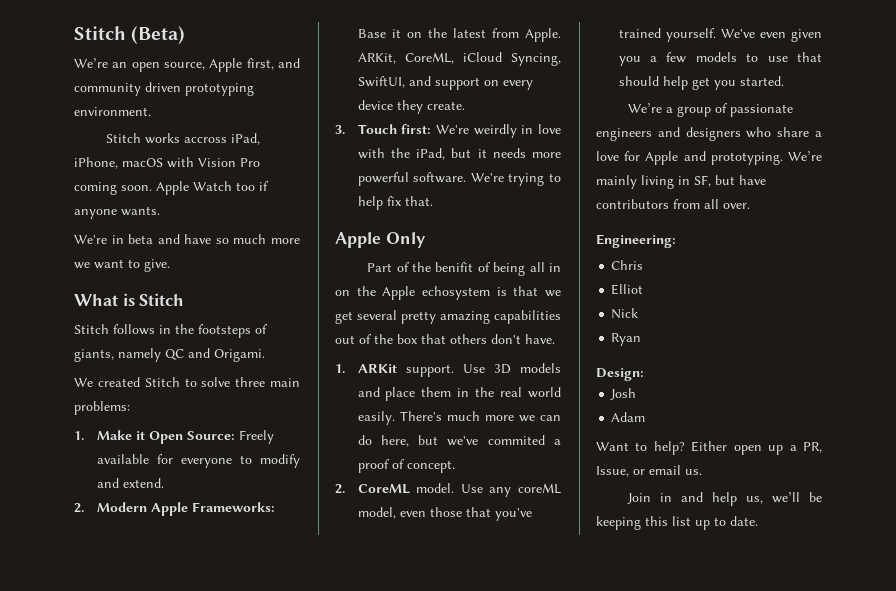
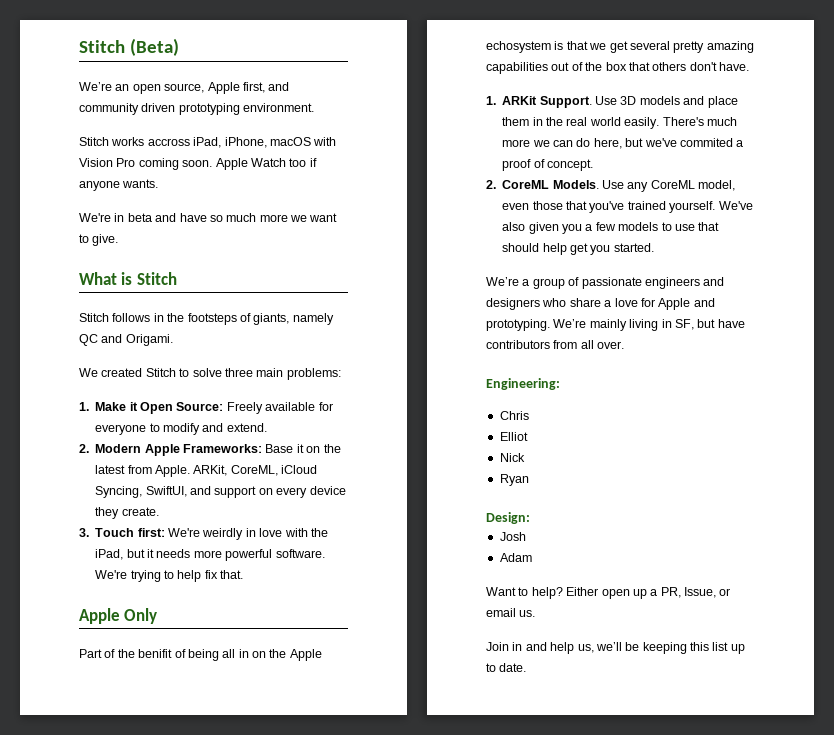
- 1. ARKit support.
+ 1. ARKit Support.
- 2. CoreML model.
+ 2. CoreML Models.
- Use any coreML model, even those that you've trained yourself.
+ Use any CoreML model, even those that you've trained yourself.
- We've even given you a few models to use that should help get you started.
+ We've also given you a few models to use that should help get you started.

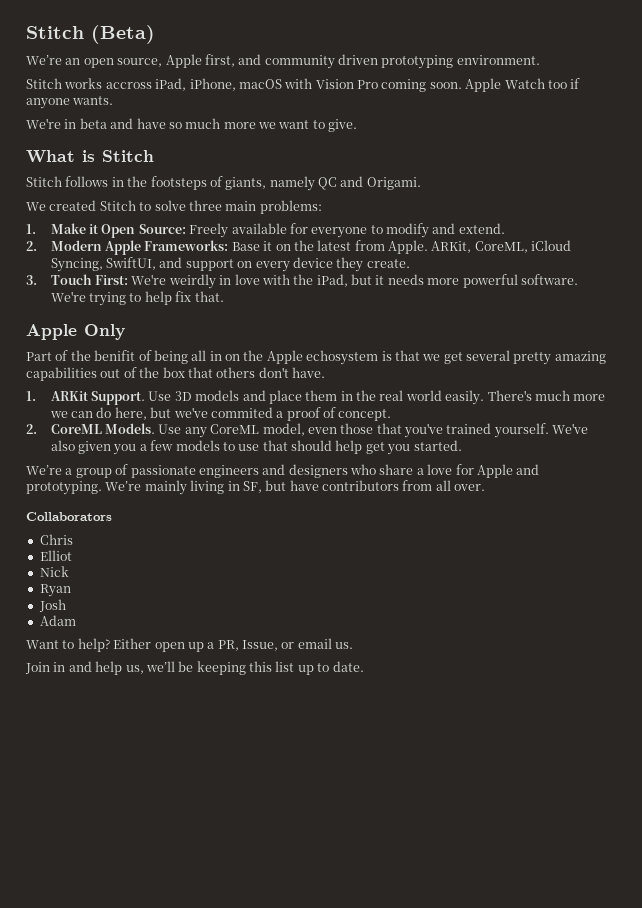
- 3. Touch first: We're weirdly in love with the iPad, but it needs more powerful software.
+ 3. Touch First: We're weirdly in love with the iPad, but it needs more powerful software.
- Engineering:
+ Collaborators
- Design:

